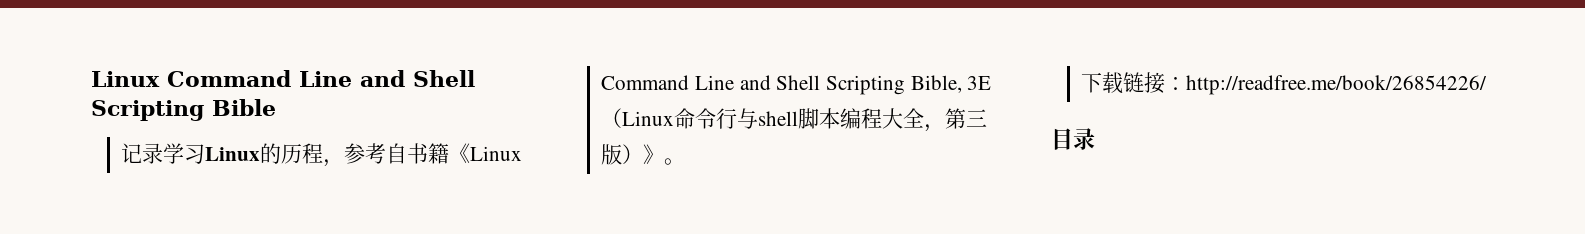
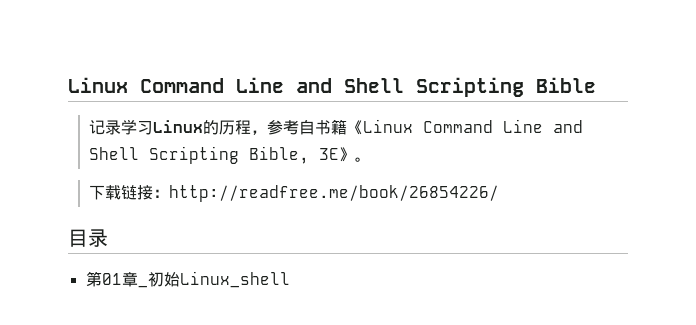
- 记录学习Linux的历程，参考自书籍《Linux Command Line and Shell Scripting Bible, 3E（Linux命令行与shell脚本编程大全，第三版）》。
+ 记录学习Linux的历程，参考自书籍《Linux Command Line and Shell Scripting Bible, 3E》。
+ 第01章_初始Linux_shell

